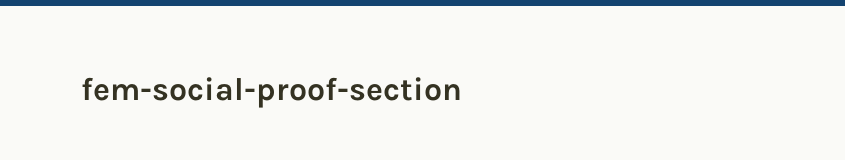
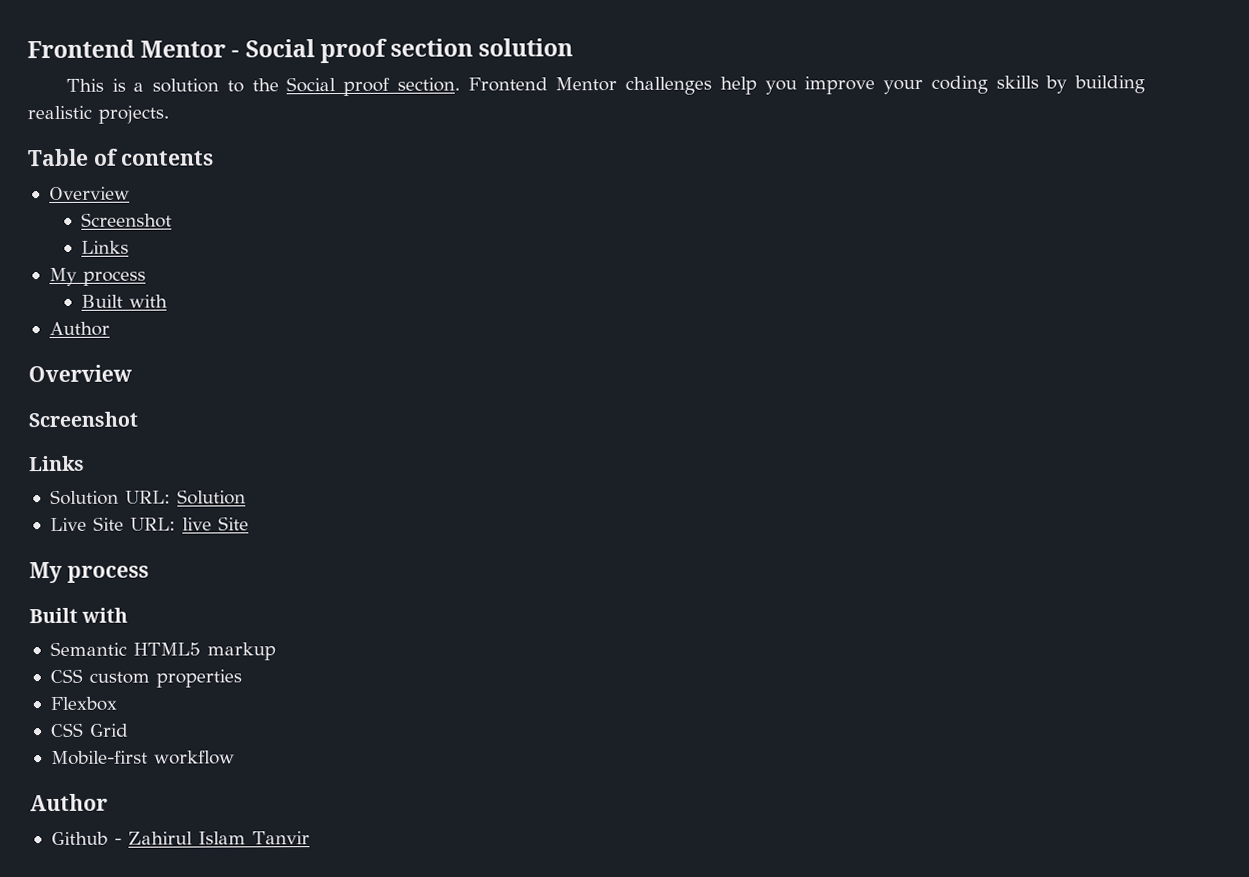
- fem-social-proof-section
+ Frontend Mentor - Social proof section solution
+ This is a solution to the Social proof section. Frontend Mentor challenges help you improve your coding skills by building realistic projects.
+ Table of contents
+ Overview
+ Screenshot
+ Links
+ My process
+ Built with
+ Author
+ Overview
+ Screenshot
+ Links
+ Solution URL: Solution
+ Live Site URL: live Site
+ My process
+ Built with
+ Semantic HTML5 markup
+ CSS custom properties
+ Flexbox
+ CSS Grid
+ Mobile-first workflow
+ Author
+ Github - Zahirul Islam Tanvir

